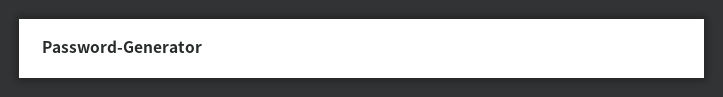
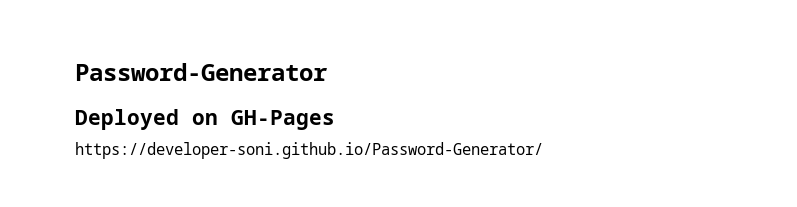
+ Deployed on GH-Pages
+ https://developer-soni.github.io/Password-Generator/

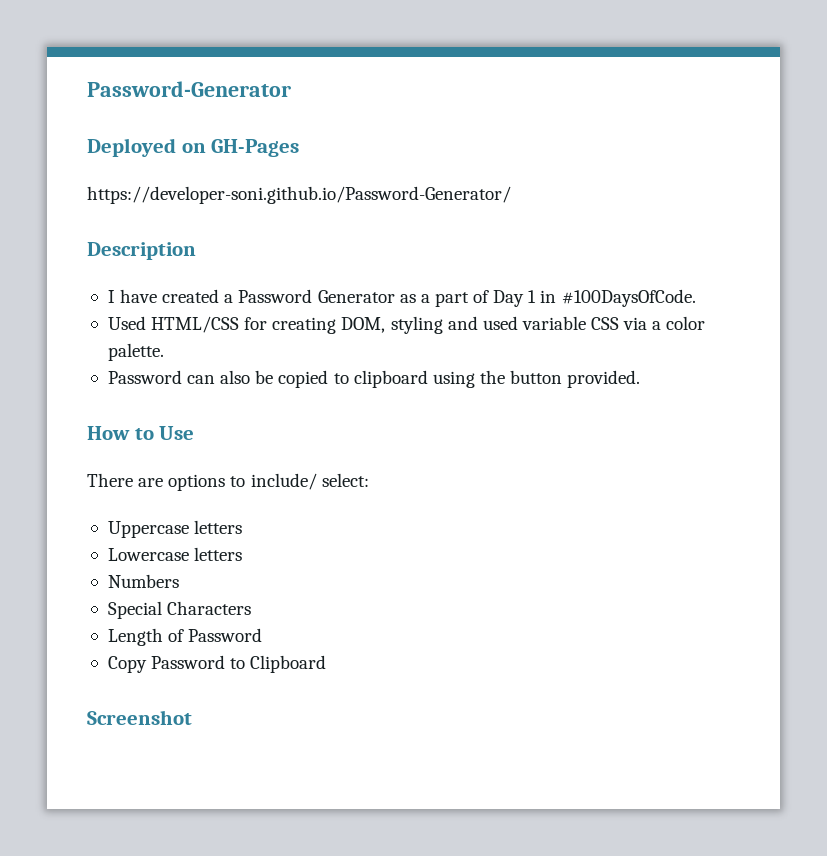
+ Description
+ I have created a Password Generator as a part of Day 1 in #100DaysOfCode.
+ Used HTML/CSS for creating DOM, styling and used variable CSS via a color palette.
+ Password can also be copied to clipboard using the button provided.
+ How to Use
+ There are options to include/ select:
+ Uppercase letters
+ Lowercase letters
+ Numbers
+ Special Characters
+ Length of Password
+ Copy Password to Clipboard
+ Screenshot

